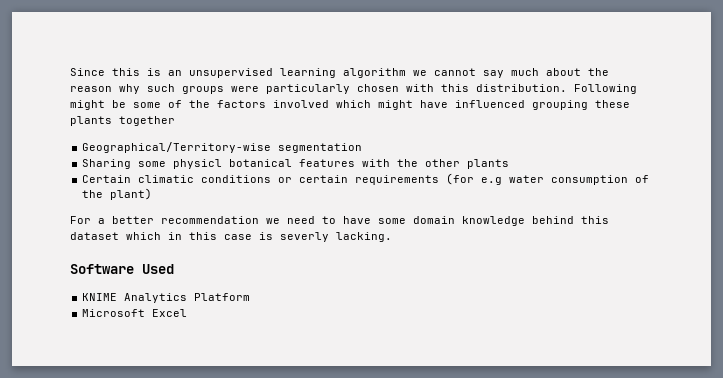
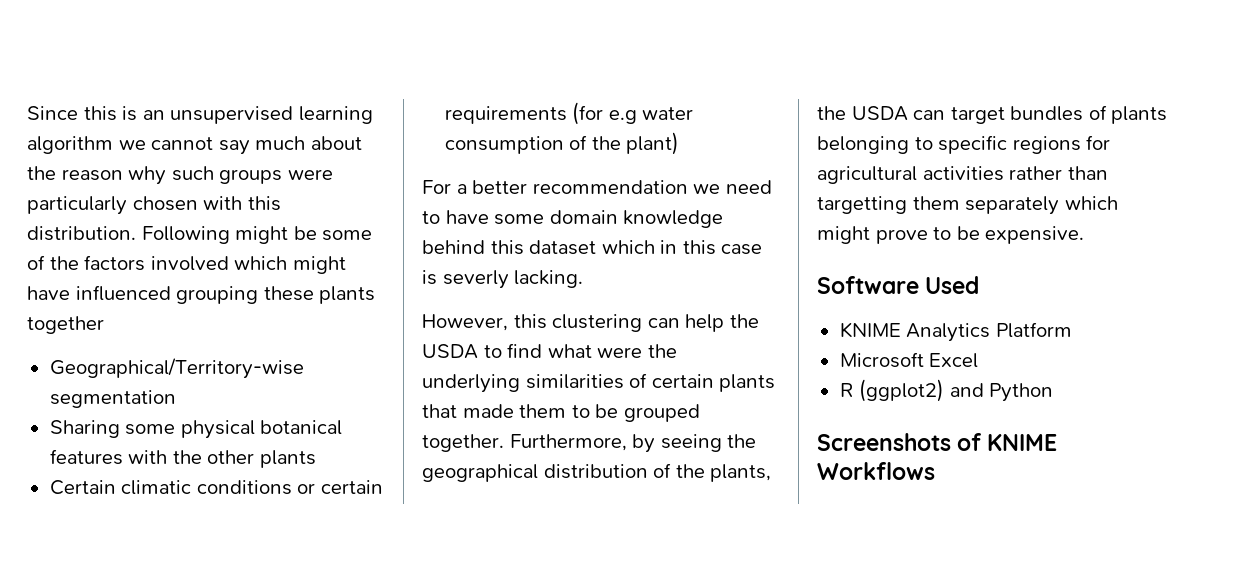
- Sharing some physicl botanical features with the other plants
+ Sharing some physical botanical features with the other plants
+ However, this clustering can help the USDA to find what were the underlying similarities of certain plants that made them to be grouped together. Furthermore, by seeing the geographical distribution of the plants, the USDA can target bundles of plants belonging to specific regions for agricultural activities rather than targetting them separately which might prove to be expensive.
+ R (ggplot2) and Python
+ Screenshots of KNIME Workflows

